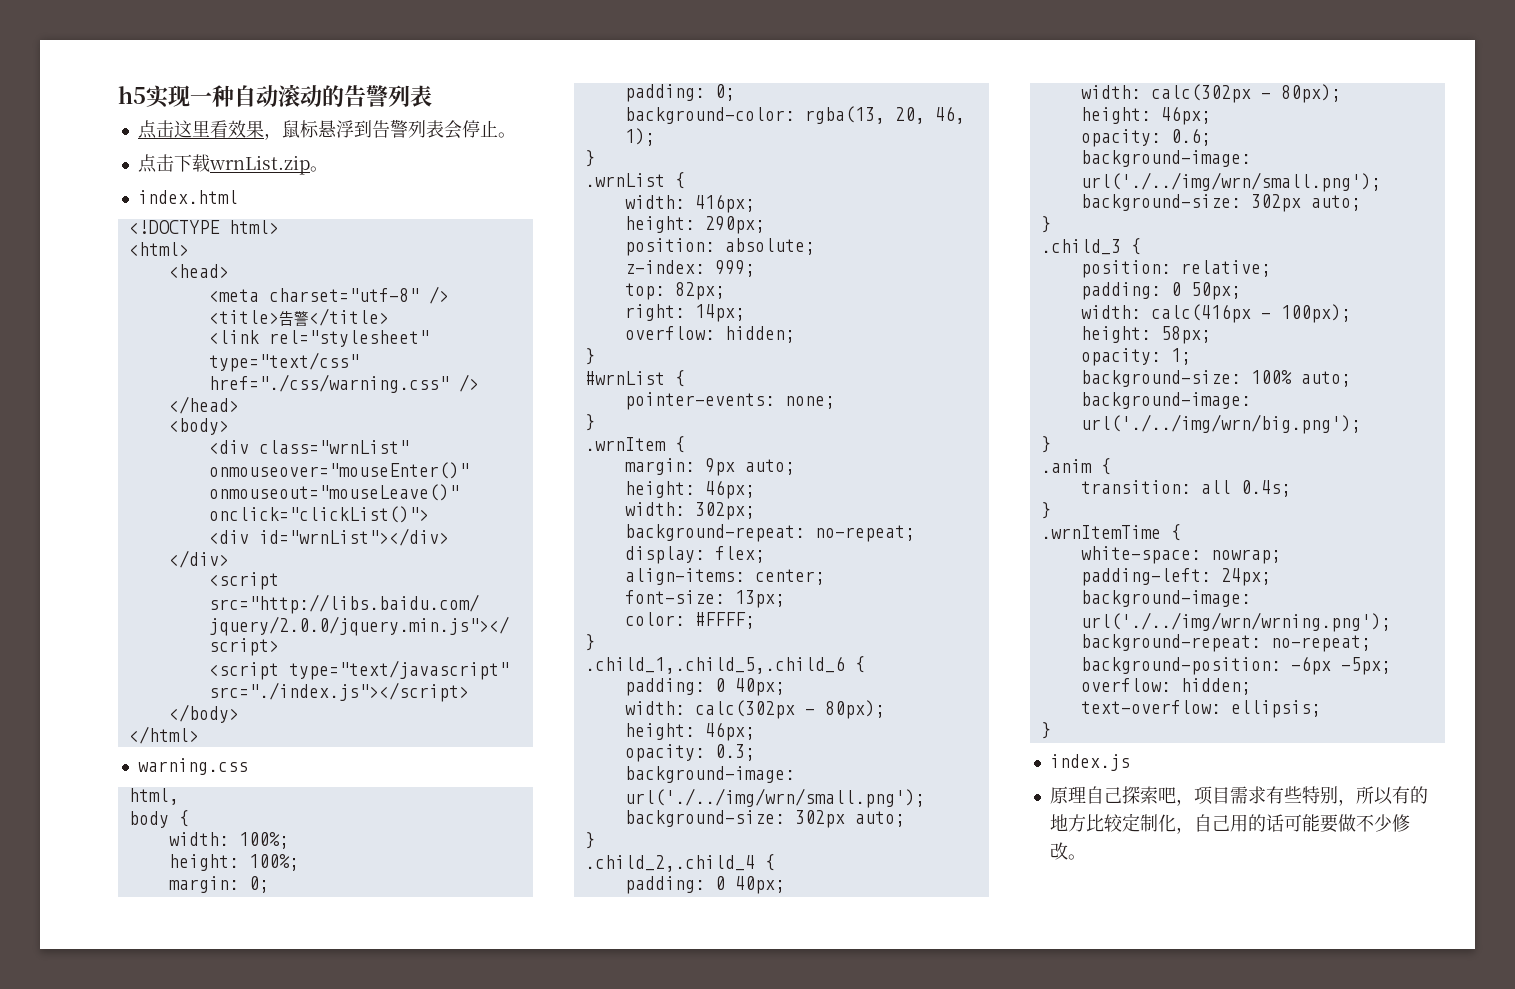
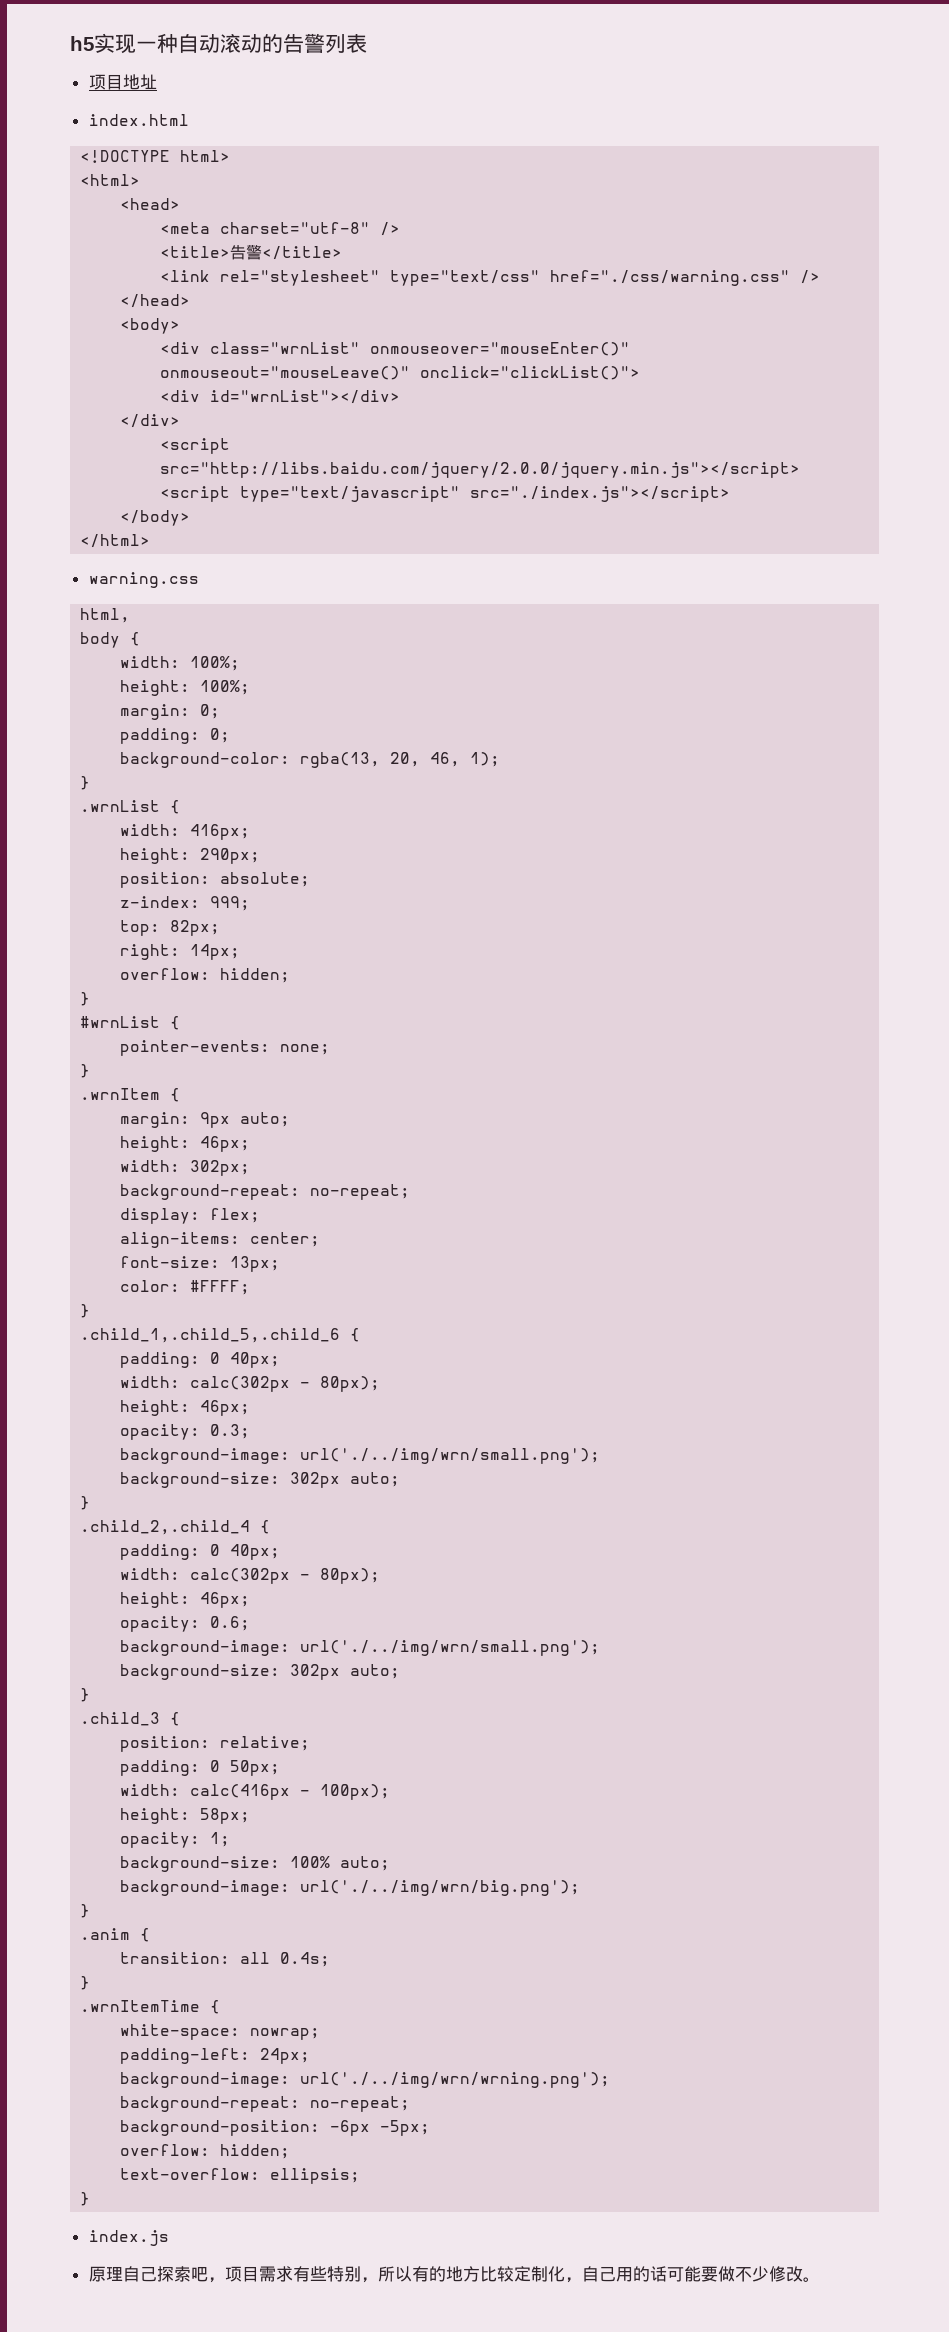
- 点击这里看效果，鼠标悬浮到告警列表会停止。
- 点击下载wrnList.zip。
+ 项目地址

